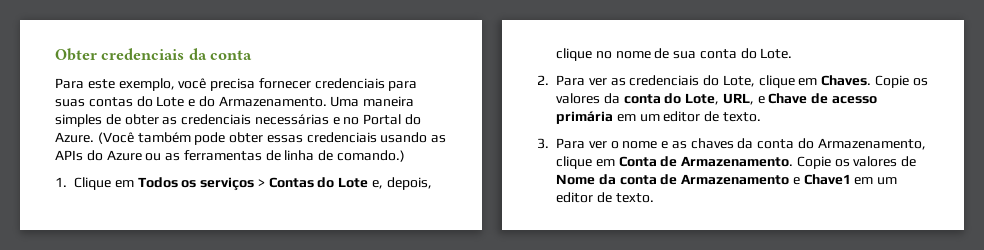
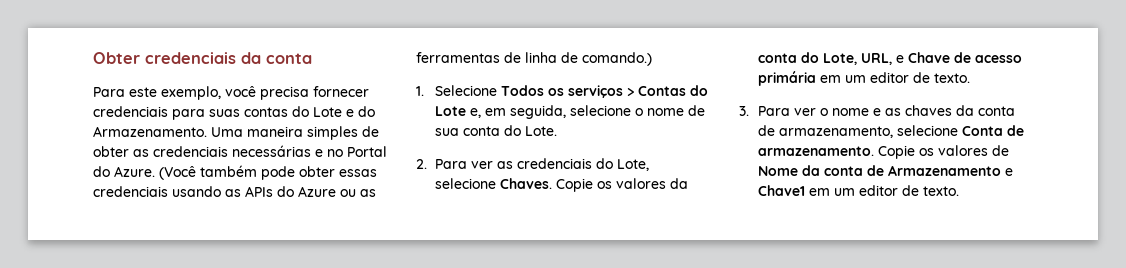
- 1. Clique em Todos os serviços > Contas do Lote e, depois, clique no nome de sua conta do Lote.
+ 1. Selecione Todos os serviços > Contas do Lote e, em seguida, selecione o nome de sua conta do Lote.
- 2. Para ver as credenciais do Lote, clique em Chaves.
+ 2. Para ver as credenciais do Lote, selecione Chaves.
- 3. Para ver o nome e as chaves da conta do Armazenamento, clique em Conta de Armazenamento.
+ 3. Para ver o nome e as chaves da conta de armazenamento, selecione Conta de armazenamento.

